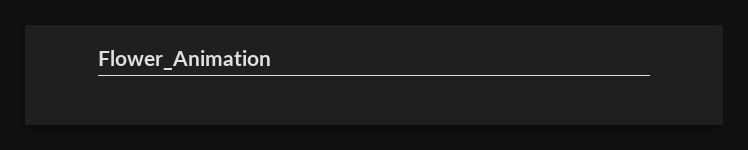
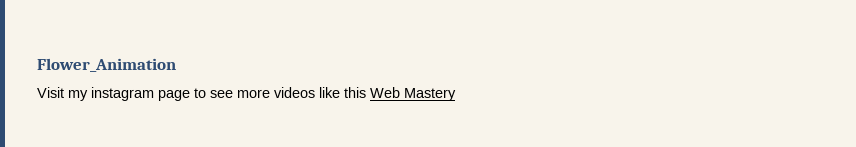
+ Visit my instagram page to see more videos like this Web Mastery

